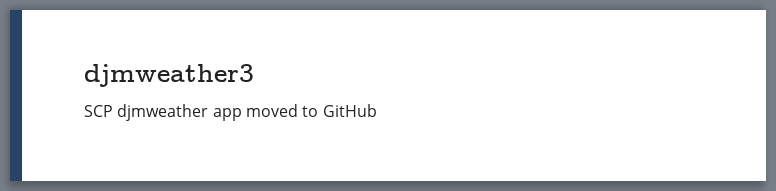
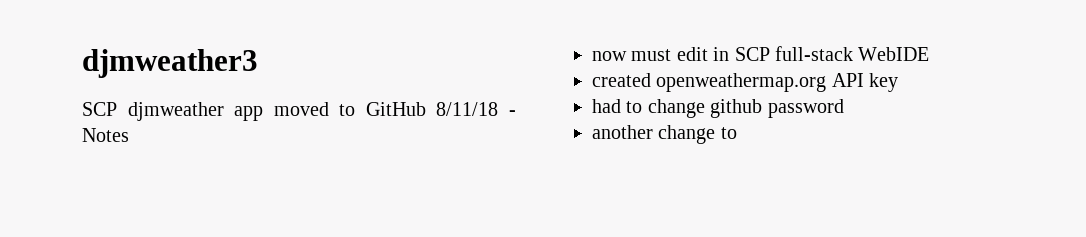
- SCP djmweather app moved to GitHub
+ SCP djmweather app moved to GitHub 8/11/18 - Notes
+ now must edit in SCP full-stack WebIDE
+ created openweathermap.org API key
+ had to change github password
+ another change to

